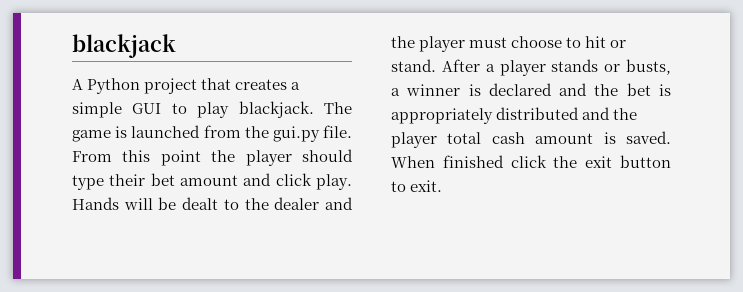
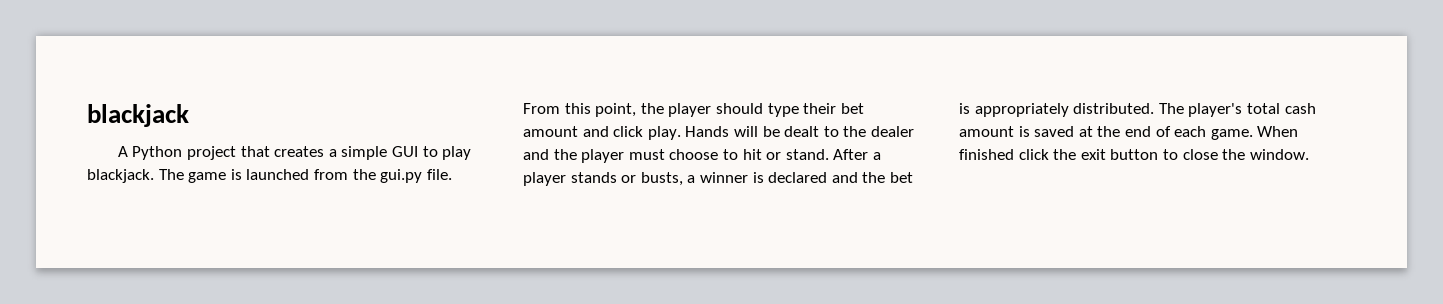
- From this point the player should type their bet amount and click play.
+ From this point, the player should type their bet amount and click play.
- After a player stands or busts, a winner is declared and the bet is appropriately distributed and the player total cash amount is saved.
+ After a player stands or busts, a winner is declared and the bet is appropriately distributed. The player's total cash amount is saved at the end of each game.
- When finished click the exit button to exit.
+ When finished click the exit button to close the window.

